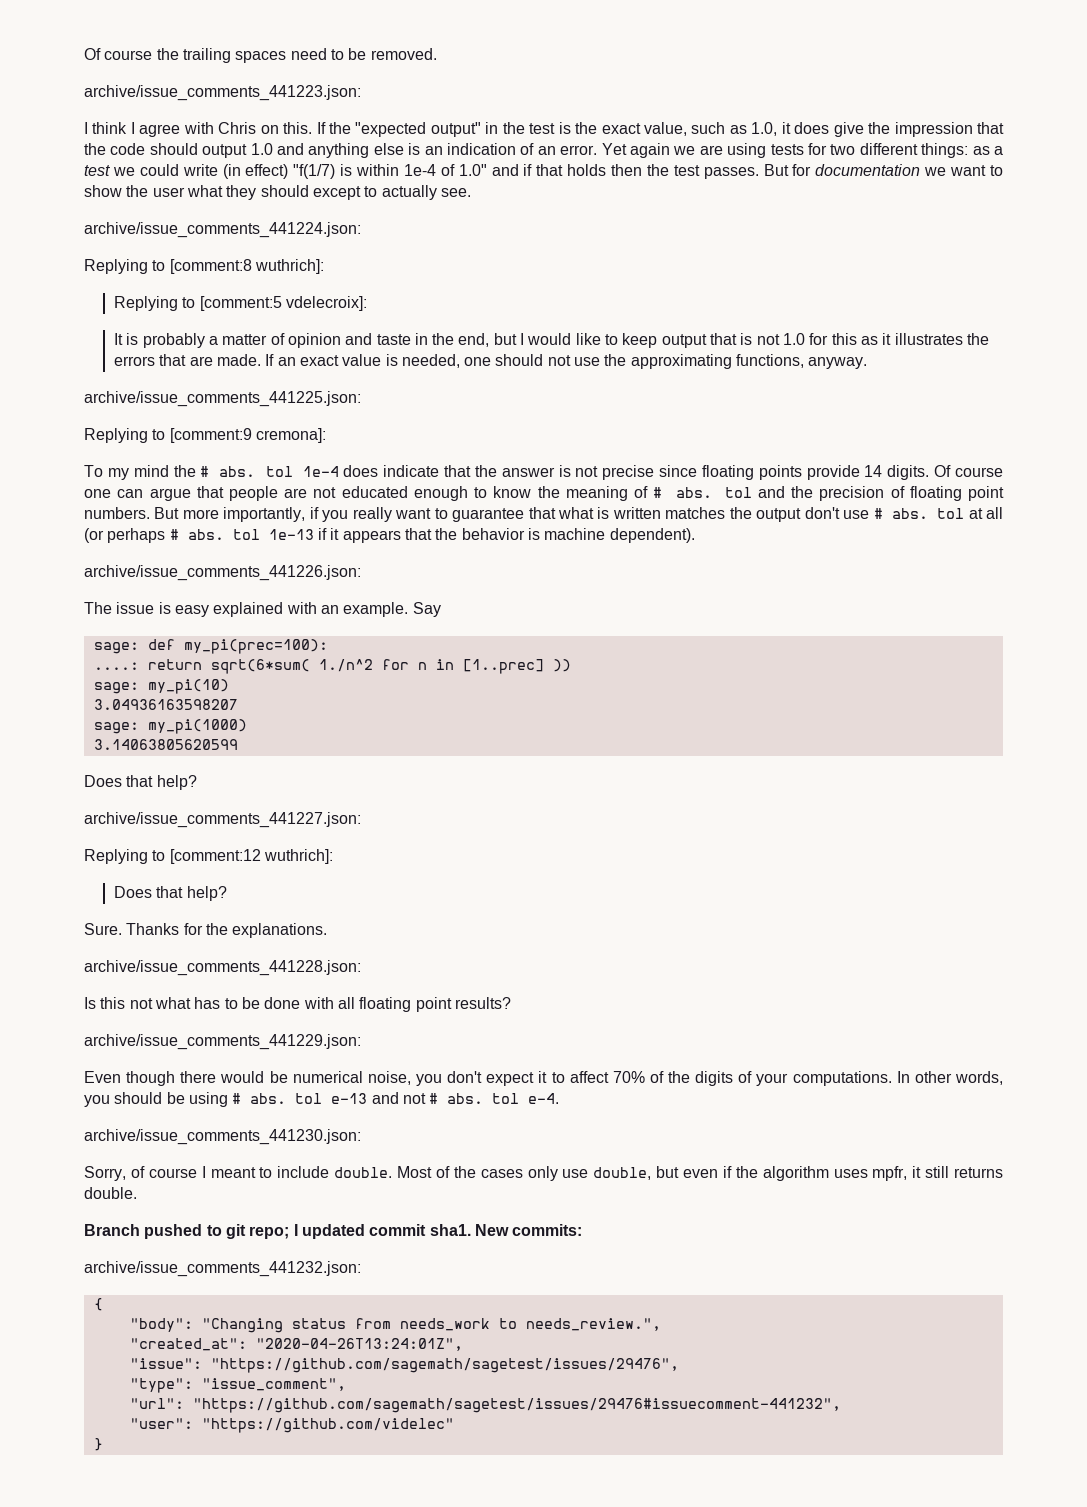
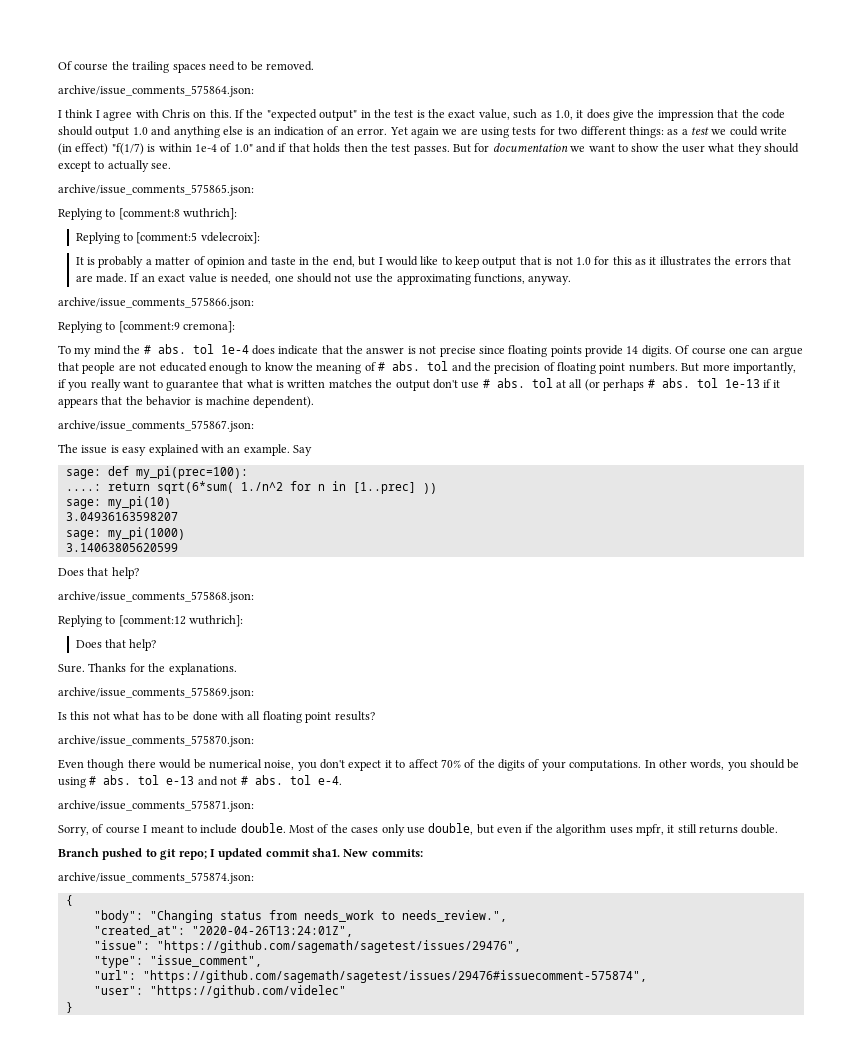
- archive/issue_comments_441223.json:
+ archive/issue_comments_575864.json:
- archive/issue_comments_441224.json:
+ archive/issue_comments_575865.json:
- archive/issue_comments_441225.json:
+ archive/issue_comments_575866.json:
- archive/issue_comments_441226.json:
+ archive/issue_comments_575867.json:
- archive/issue_comments_441227.json:
+ archive/issue_comments_575868.json:
- archive/issue_comments_441228.json:
+ archive/issue_comments_575869.json:
- archive/issue_comments_441229.json:
+ archive/issue_comments_575870.json:
- archive/issue_comments_441230.json:
+ archive/issue_comments_575871.json:
- archive/issue_comments_441232.json:
+ archive/issue_comments_575874.json:
- "url": "https://github.com/sagemath/sagetest/issues/29476#issuecomment-441232",
+ "url": "https://github.com/sagemath/sagetest/issues/29476#issuecomment-575874",

